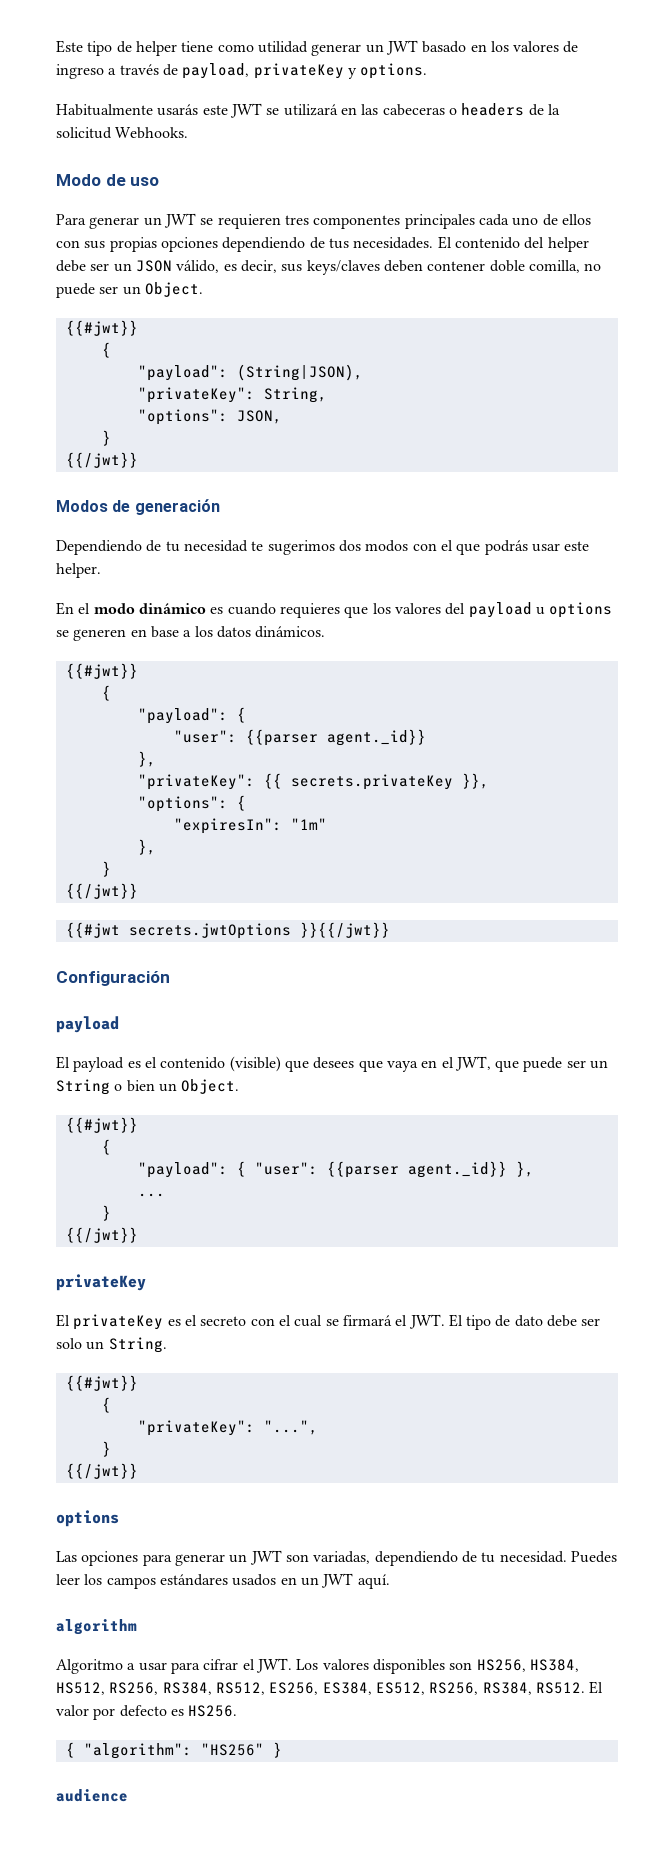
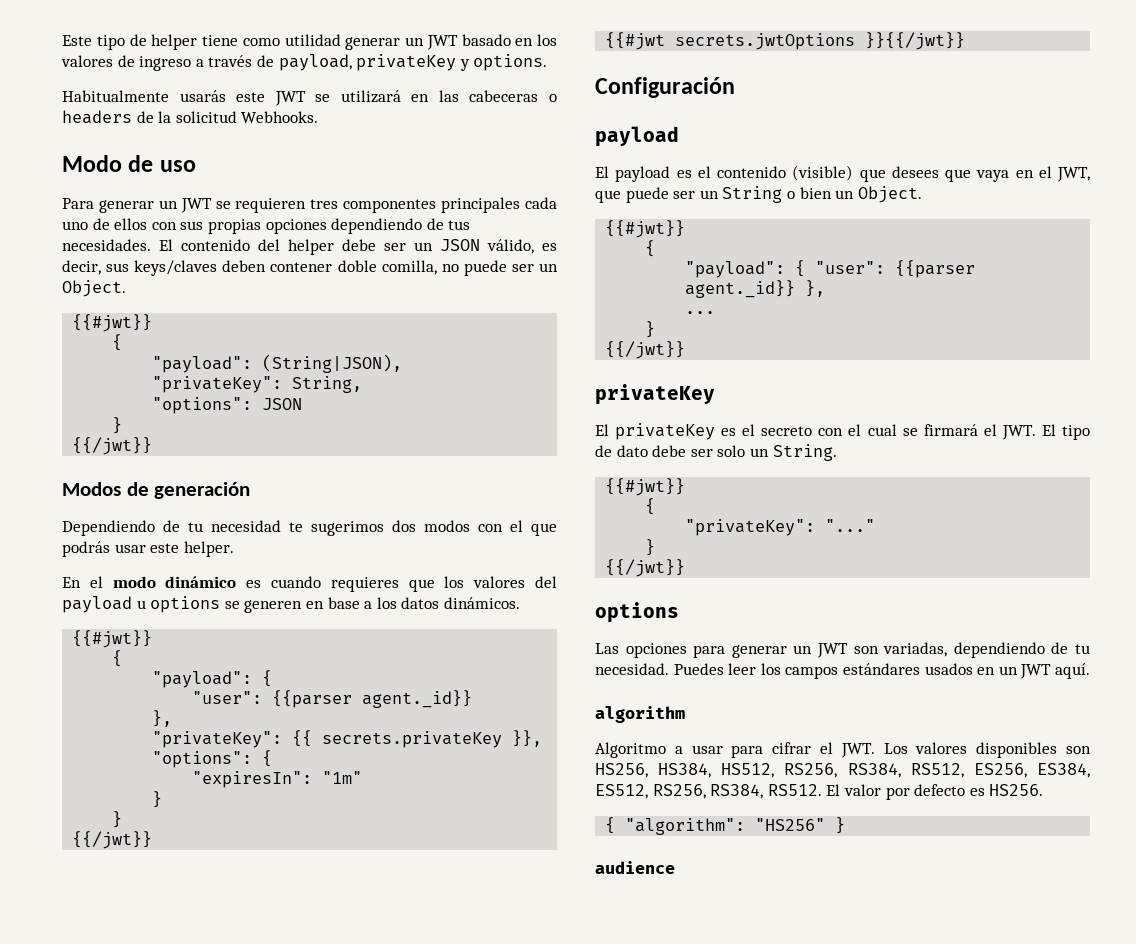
- "options": JSON,
+ "options": JSON
  "expiresIn": "1m"
- },
+ }
- "privateKey": "...",
+ "privateKey": "..."

